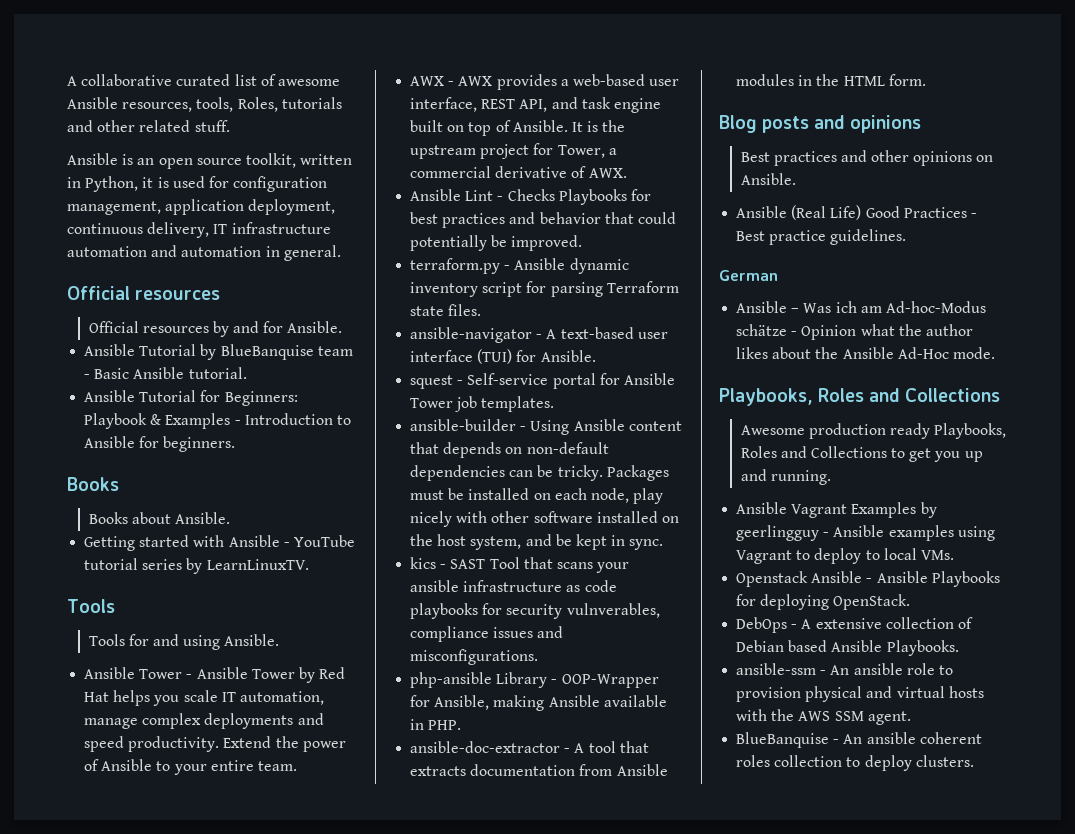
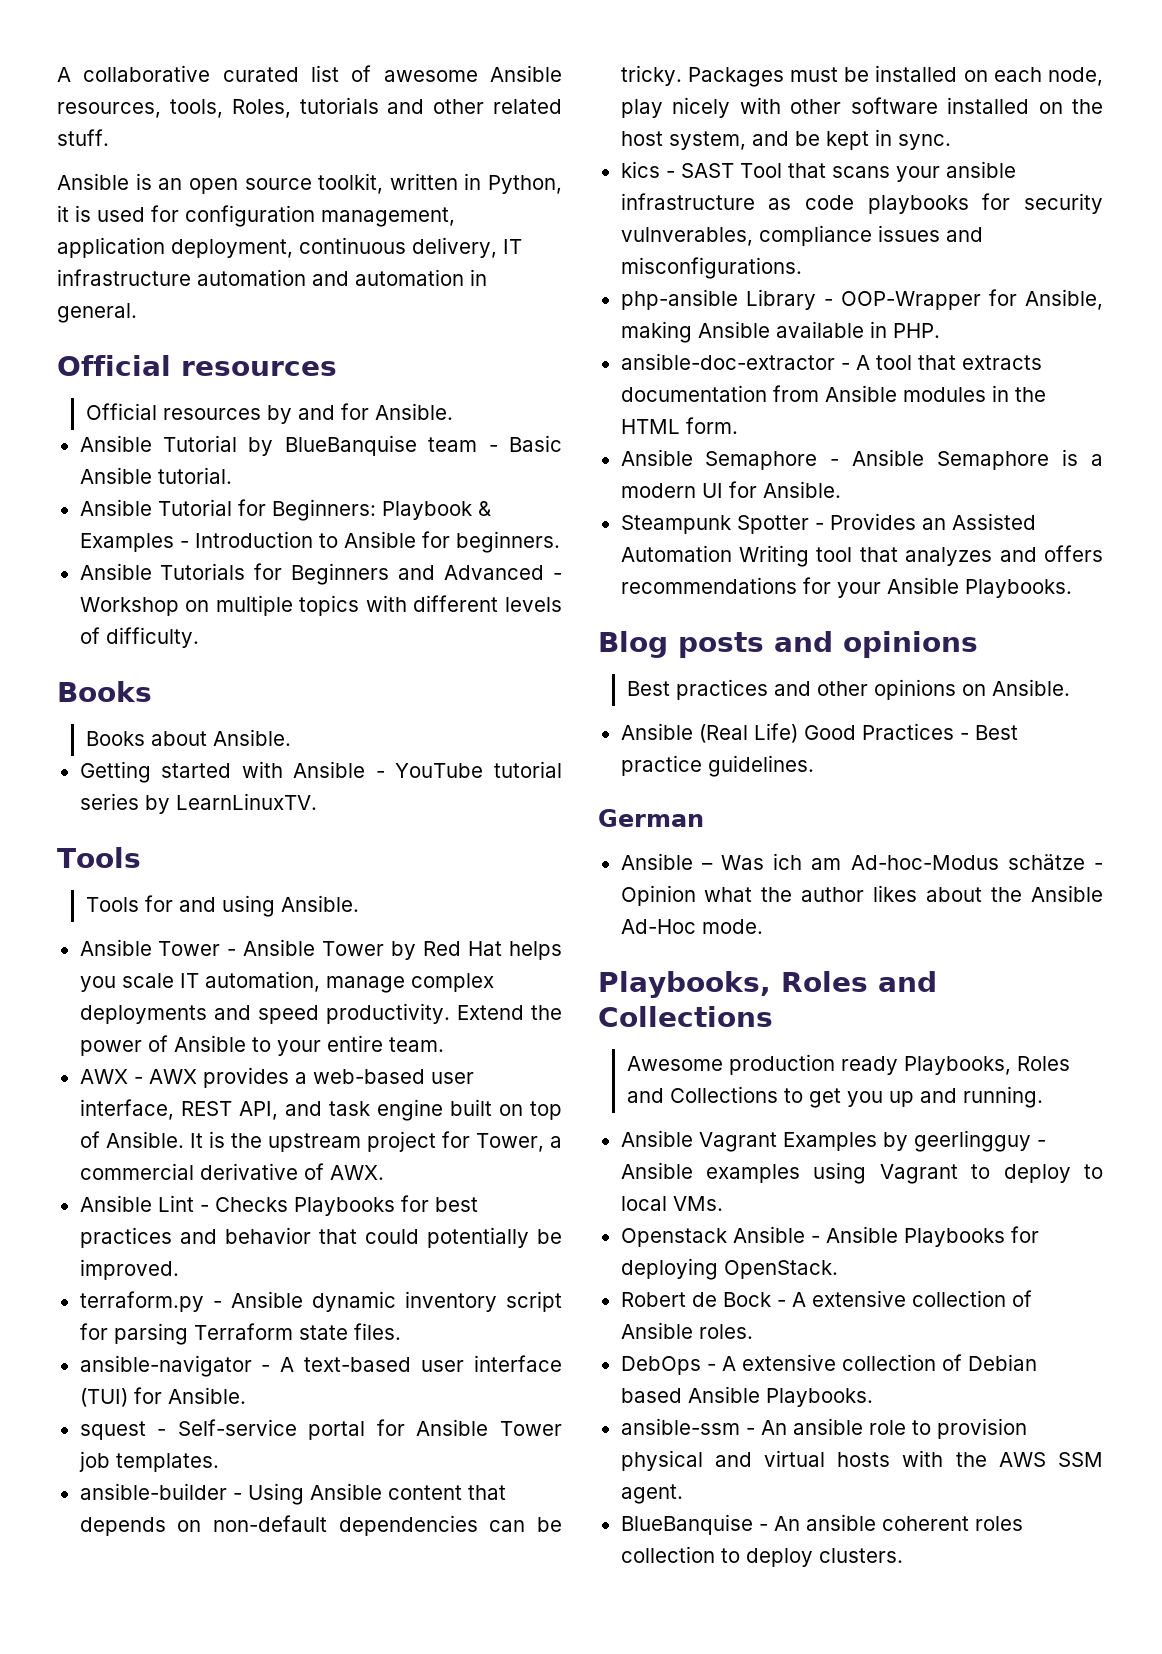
+ Ansible Tutorials for Beginners and Advanced - Workshop on multiple topics with different levels of difficulty.
+ Ansible Semaphore - Ansible Semaphore is a modern UI for Ansible.
+ Steampunk Spotter - Provides an Assisted Automation Writing tool that analyzes and offers recommendations for your Ansible Playbooks.
+ Robert de Bock - A extensive collection of Ansible roles.

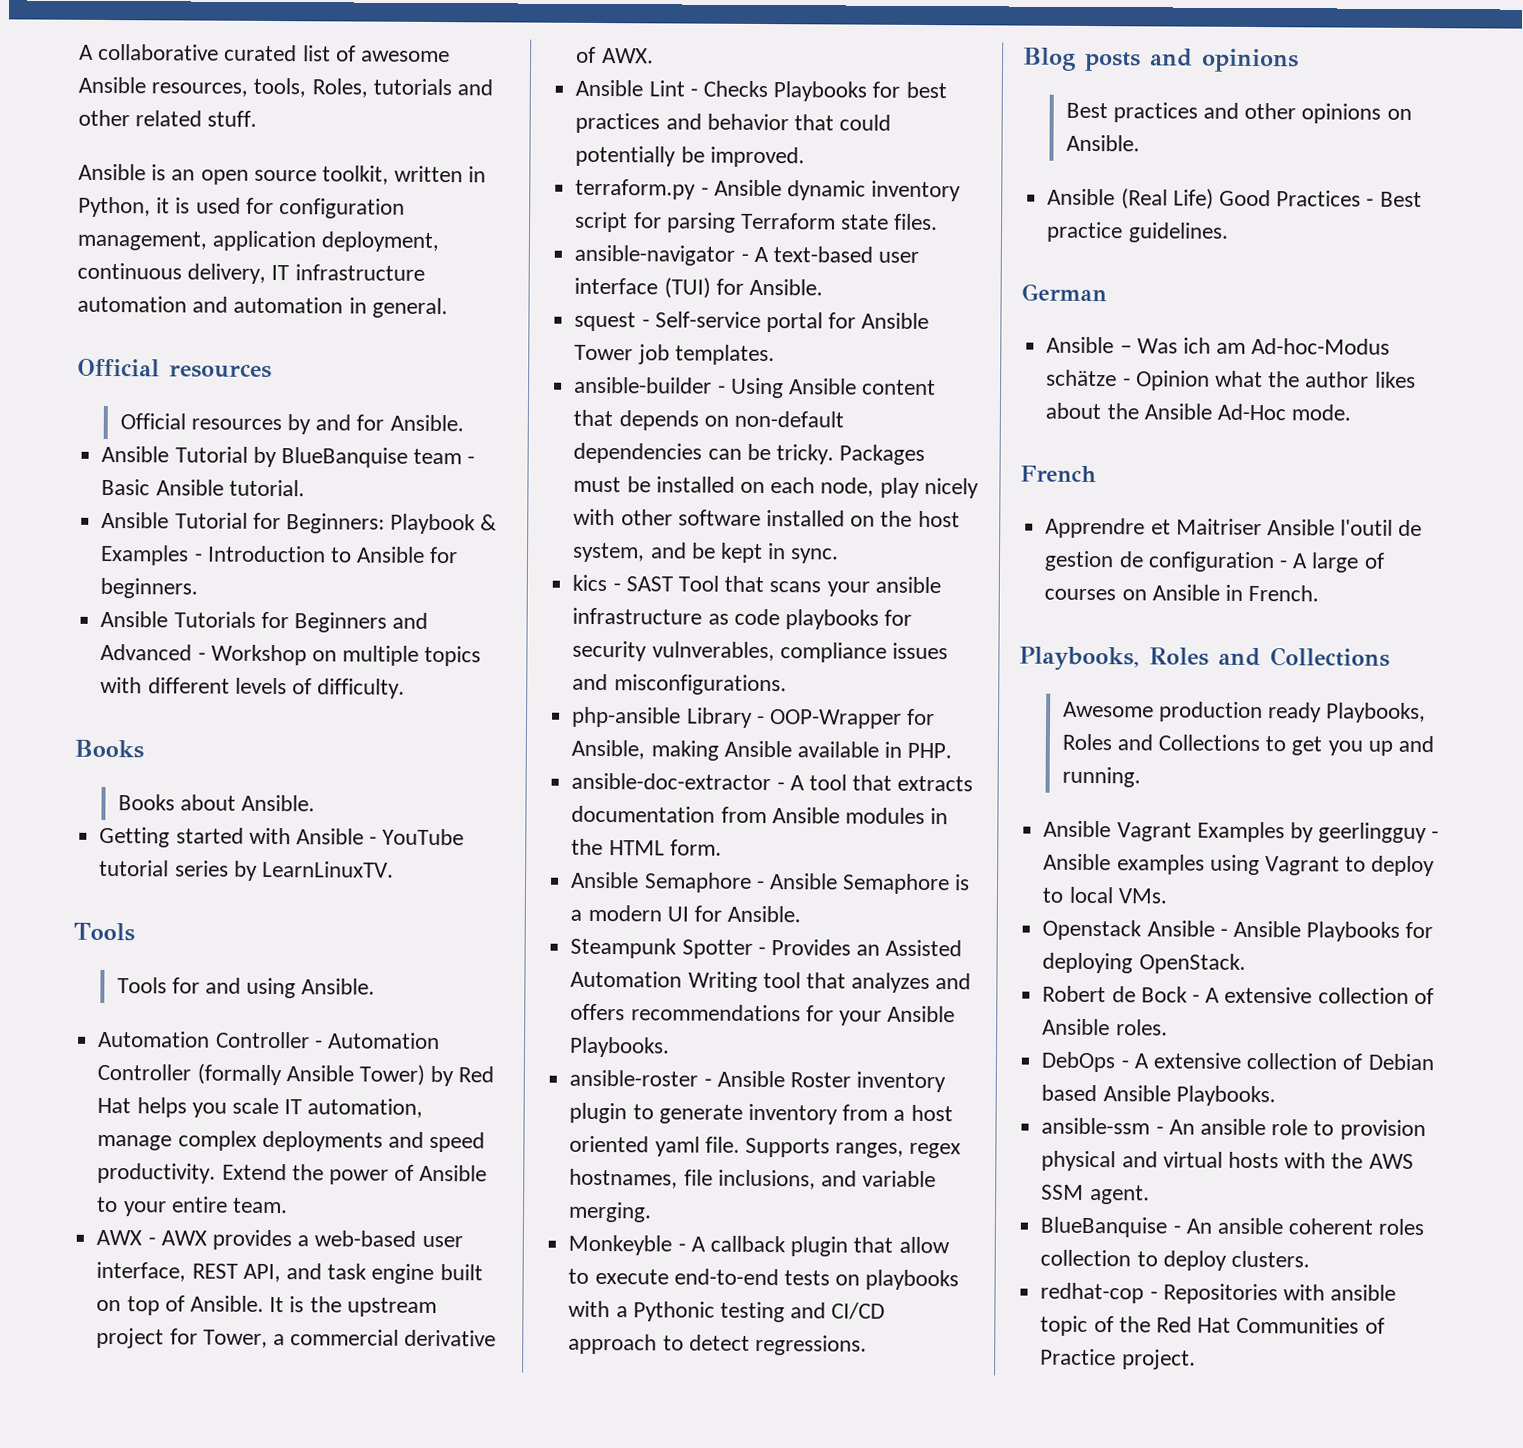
- Ansible Tower - Ansible Tower by Red Hat helps you scale IT automation, manage complex deployments and speed productivity.
+ Automation Controller - Automation Controller (formally Ansible Tower) by Red Hat helps you scale IT automation, manage complex deployments and speed productivity.
+ ansible-roster - Ansible Roster inventory plugin to generate inventory from a host oriented yaml file. Supports ranges, regex hostnames, file inclusions, and variable merging.
+ Monkeyble - A callback plugin that allow to execute end-to-end tests on playbooks with a Pythonic testing and CI/CD approach to detect regressions.
+ French
+ Apprendre et Maitriser Ansible l'outil de gestion de configuration - A large of courses on Ansible in French.
+ redhat-cop - Repositories with ansible topic of the Red Hat Communities of Practice project.

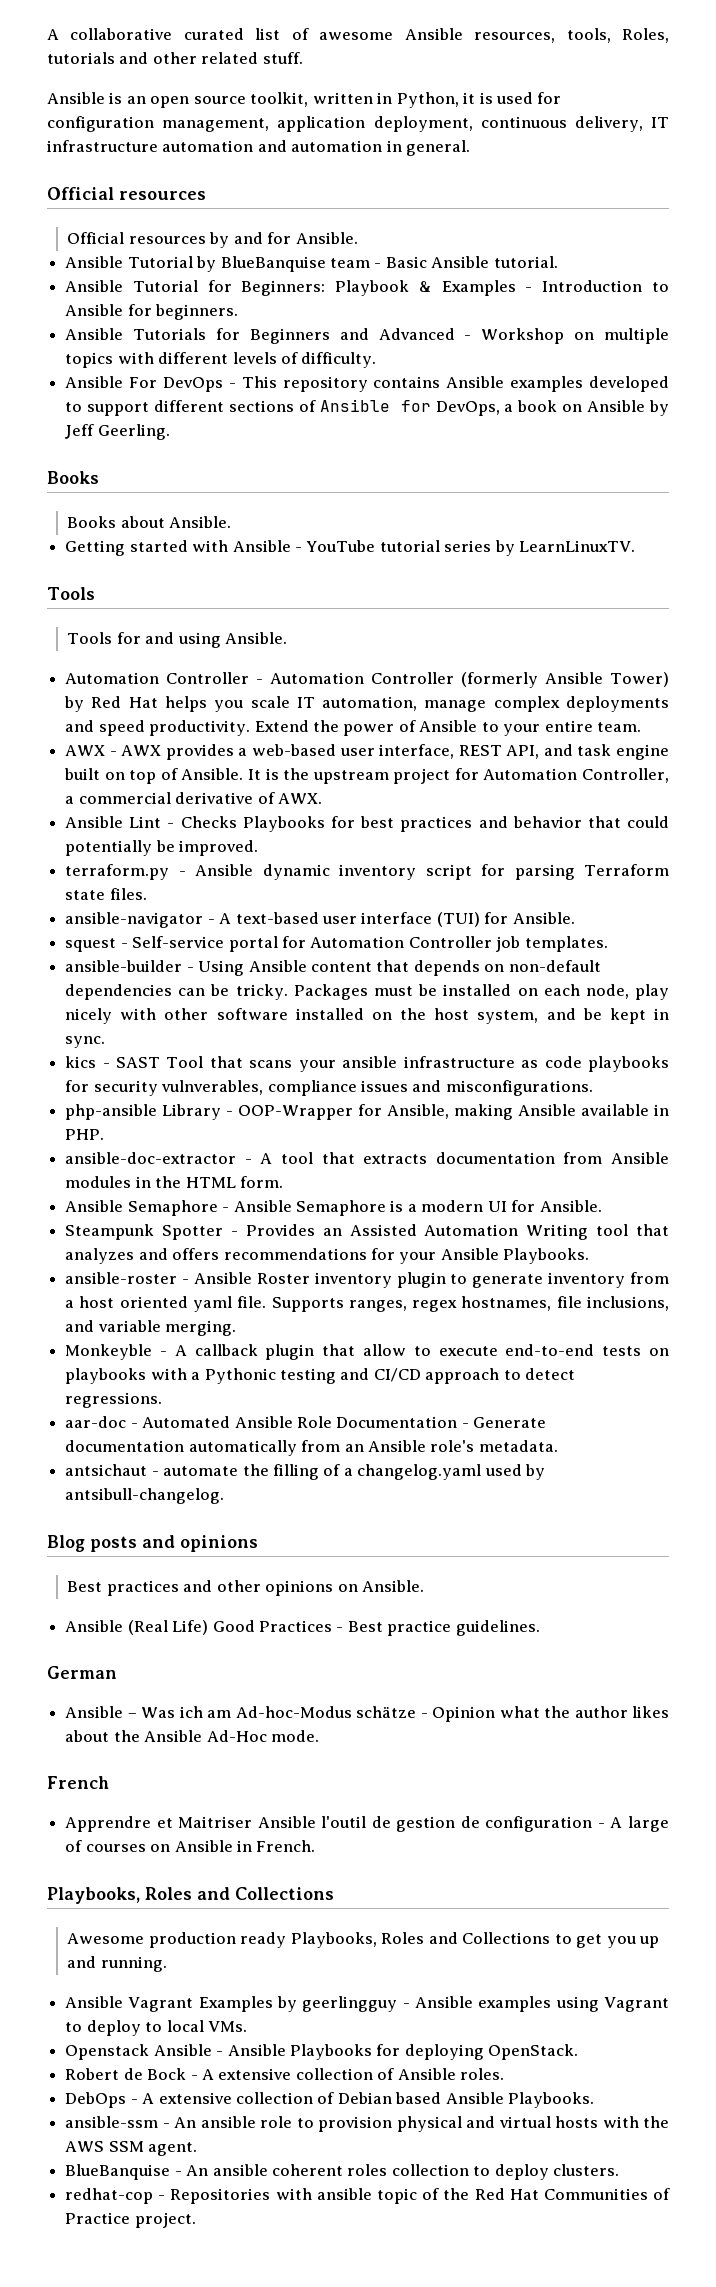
+ Ansible For DevOps - This repository contains Ansible examples developed to support different sections of Ansible for DevOps, a book on Ansible by Jeff Geerling.
- Automation Controller - Automation Controller (formally Ansible Tower) by Red Hat helps you scale IT automation, manage complex deployments and speed productivity.
+ Automation Controller - Automation Controller (formerly Ansible Tower) by Red Hat helps you scale IT automation, manage complex deployments and speed productivity.
- It is the upstream project for Tower, a commercial derivative of AWX.
+ It is the upstream project for Automation Controller, a commercial derivative of AWX.
- squest - Self-service portal for Ansible Tower job templates.
+ squest - Self-service portal for Automation Controller job templates.
+ aar-doc - Automated Ansible Role Documentation - Generate documentation automatically from an Ansible role's metadata.
+ antsichaut - automate the filling of a changelog.yaml used by antsibull-changelog.

